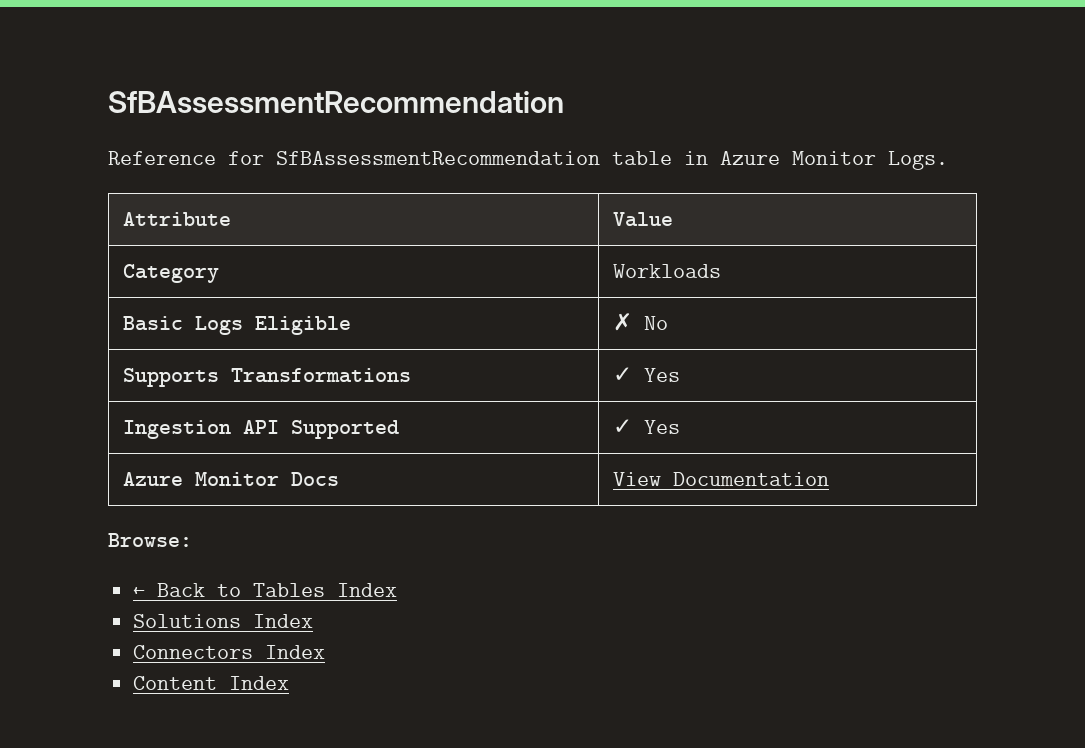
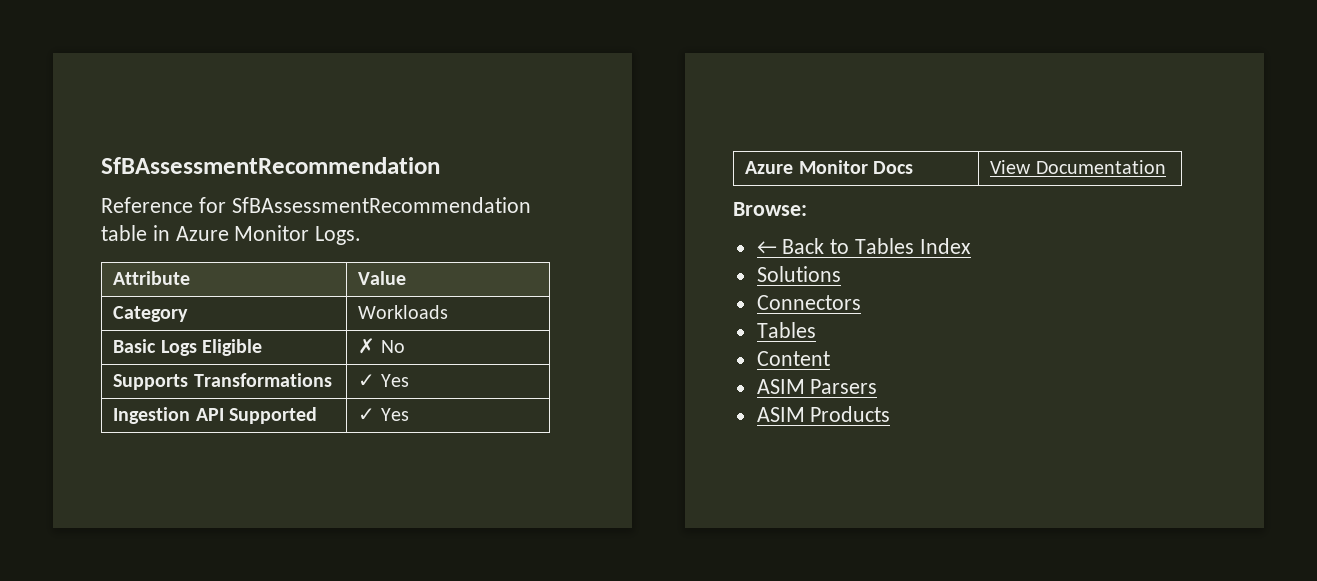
- Solutions Index
+ Solutions
- Connectors Index
+ Connectors
+ Tables
- Content Index
+ Content
+ ASIM Parsers
+ ASIM Products

